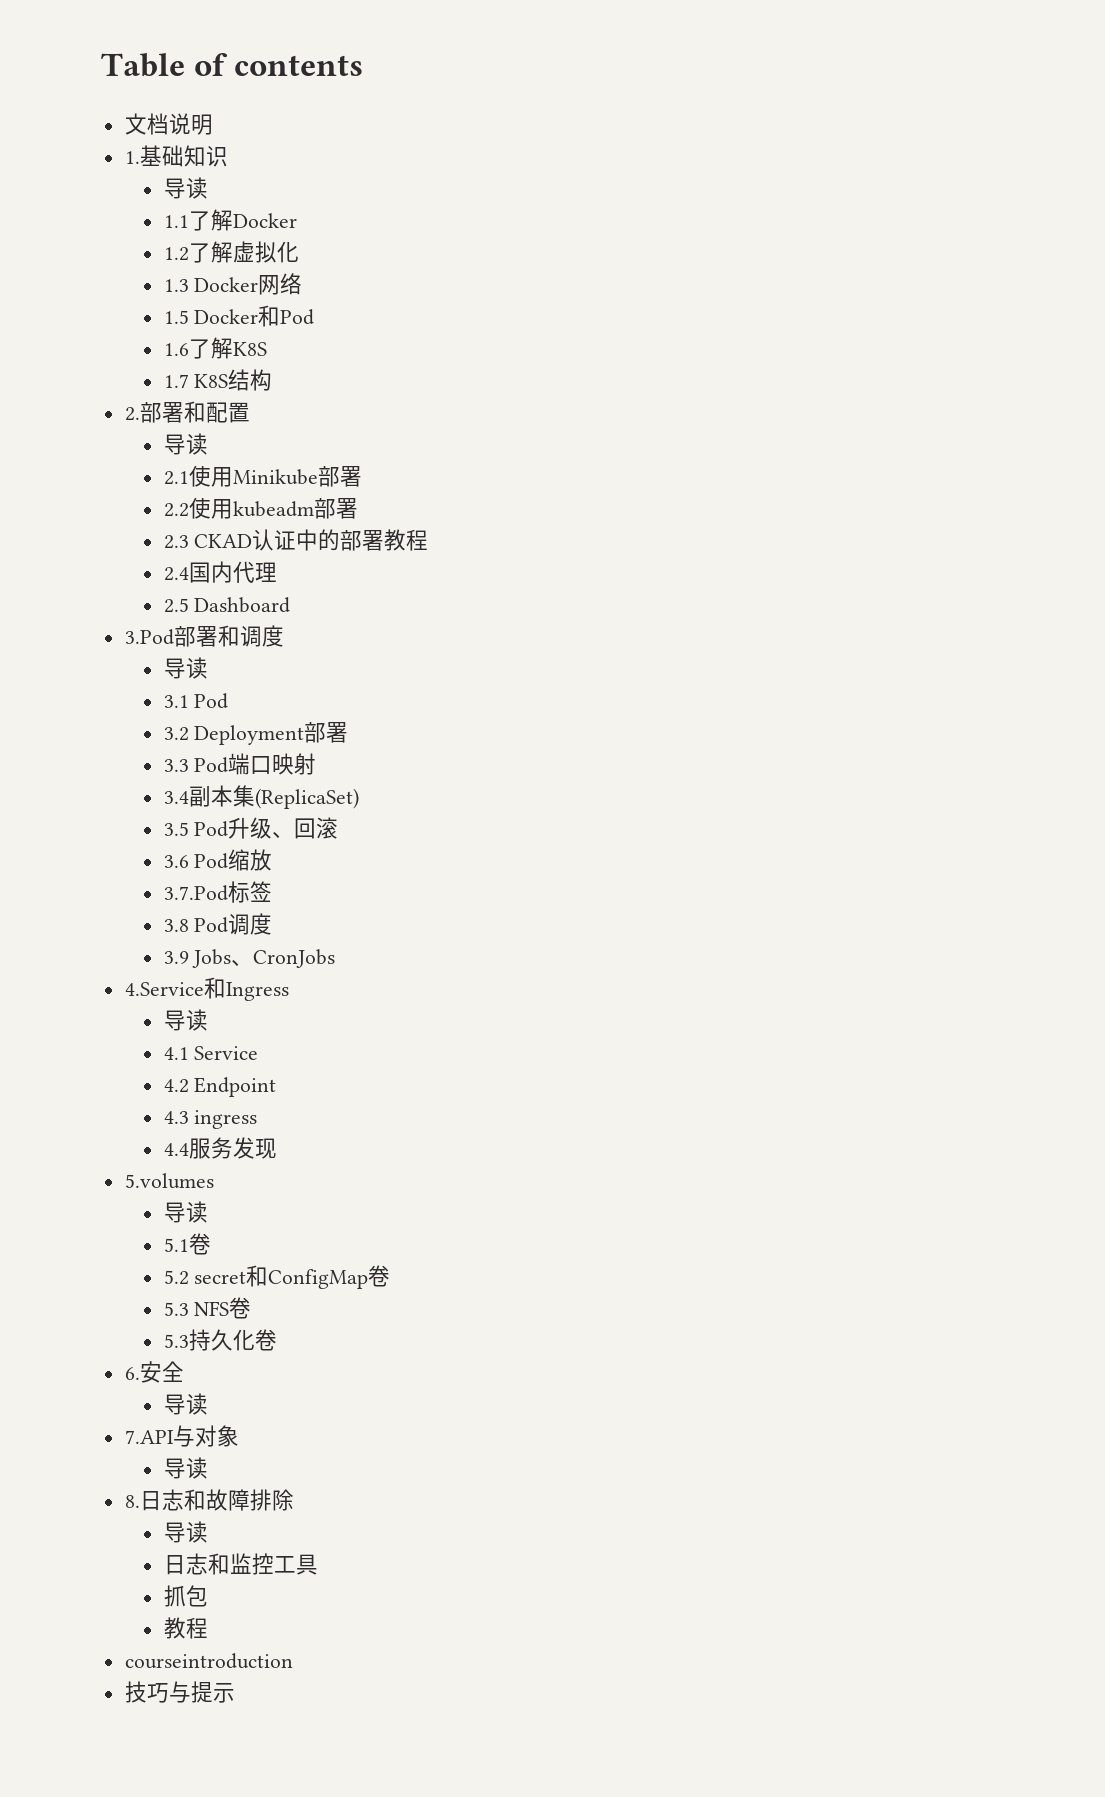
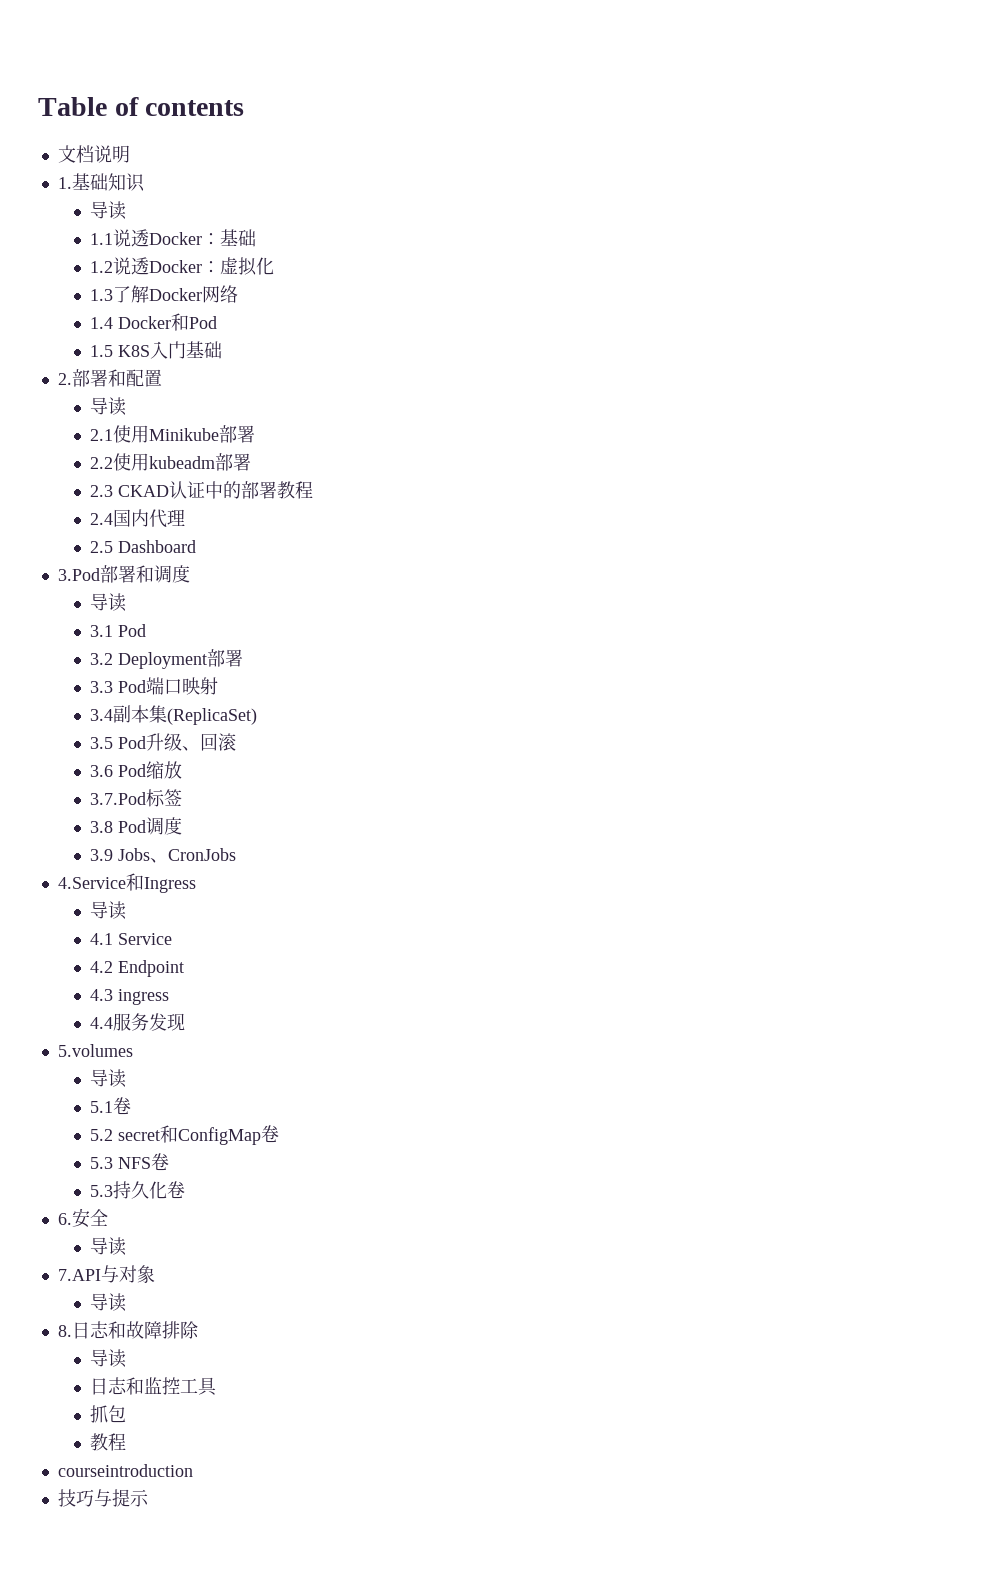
- 1.1了解Docker
+ 1.1说透Docker：基础
- 1.2了解虚拟化
+ 1.2说透Docker：虚拟化
- 1.3 Docker网络
+ 1.3了解Docker网络
- 1.5 Docker和Pod
+ 1.4 Docker和Pod
- 1.6了解K8S
- 1.7 K8S结构
+ 1.5 K8S入门基础

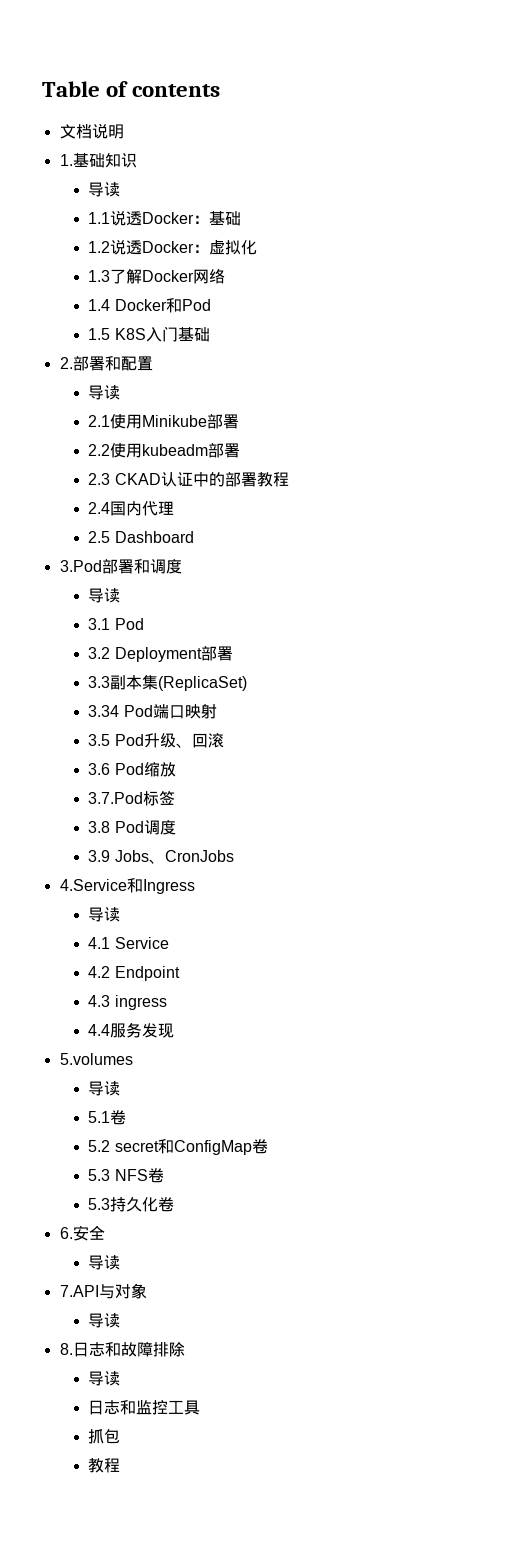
- 3.3 Pod端口映射
+ 3.3副本集(ReplicaSet)
+ 3.34 Pod端口映射
- 3.4副本集(ReplicaSet)
- courseintroduction
- 技巧与提示

